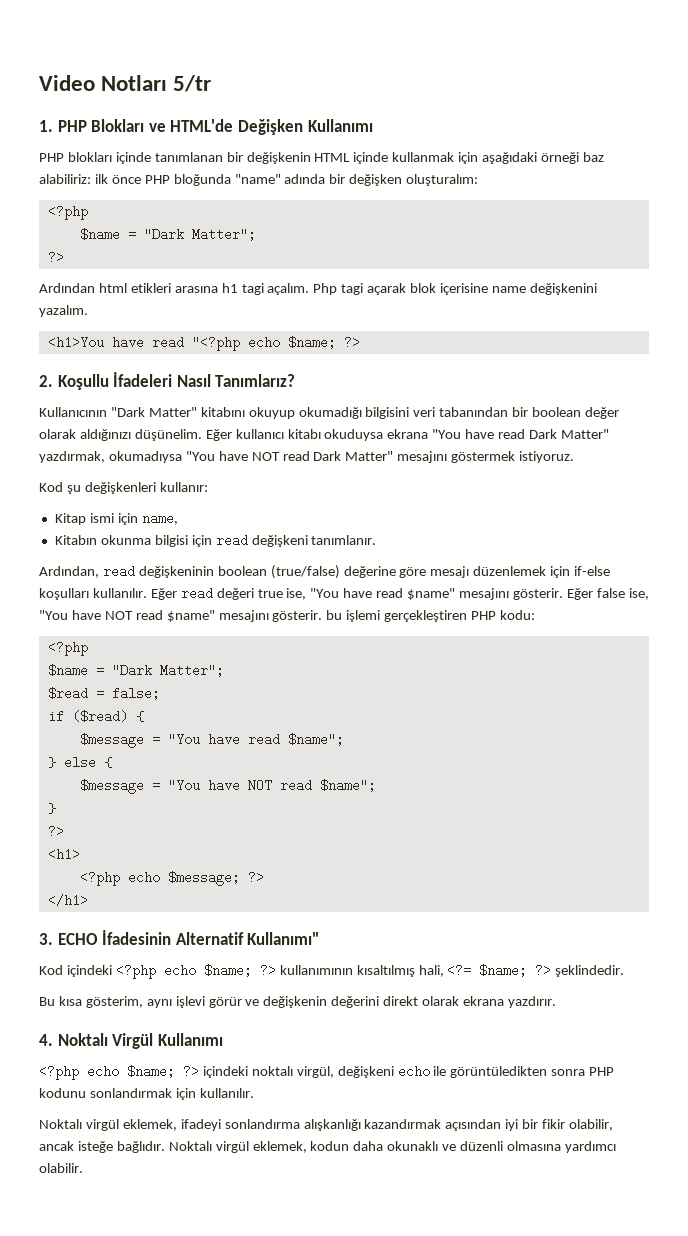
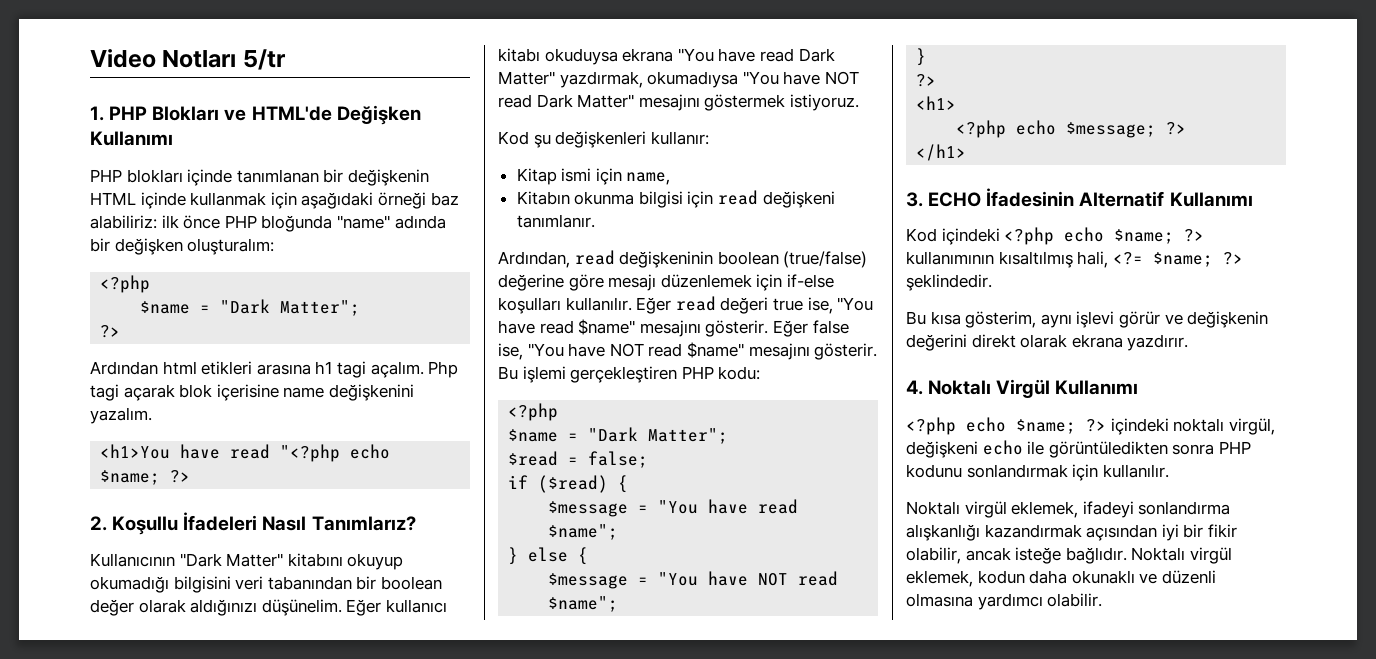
- Eğer false ise, "You have NOT read $name" mesajını gösterir. bu işlemi gerçekleştiren PHP kodu:
+ Eğer false ise, "You have NOT read $name" mesajını gösterir. Bu işlemi gerçekleştiren PHP kodu:
- 3. ECHO İfadesinin Alternatif Kullanımı"
+ 3. ECHO İfadesinin Alternatif Kullanımı

